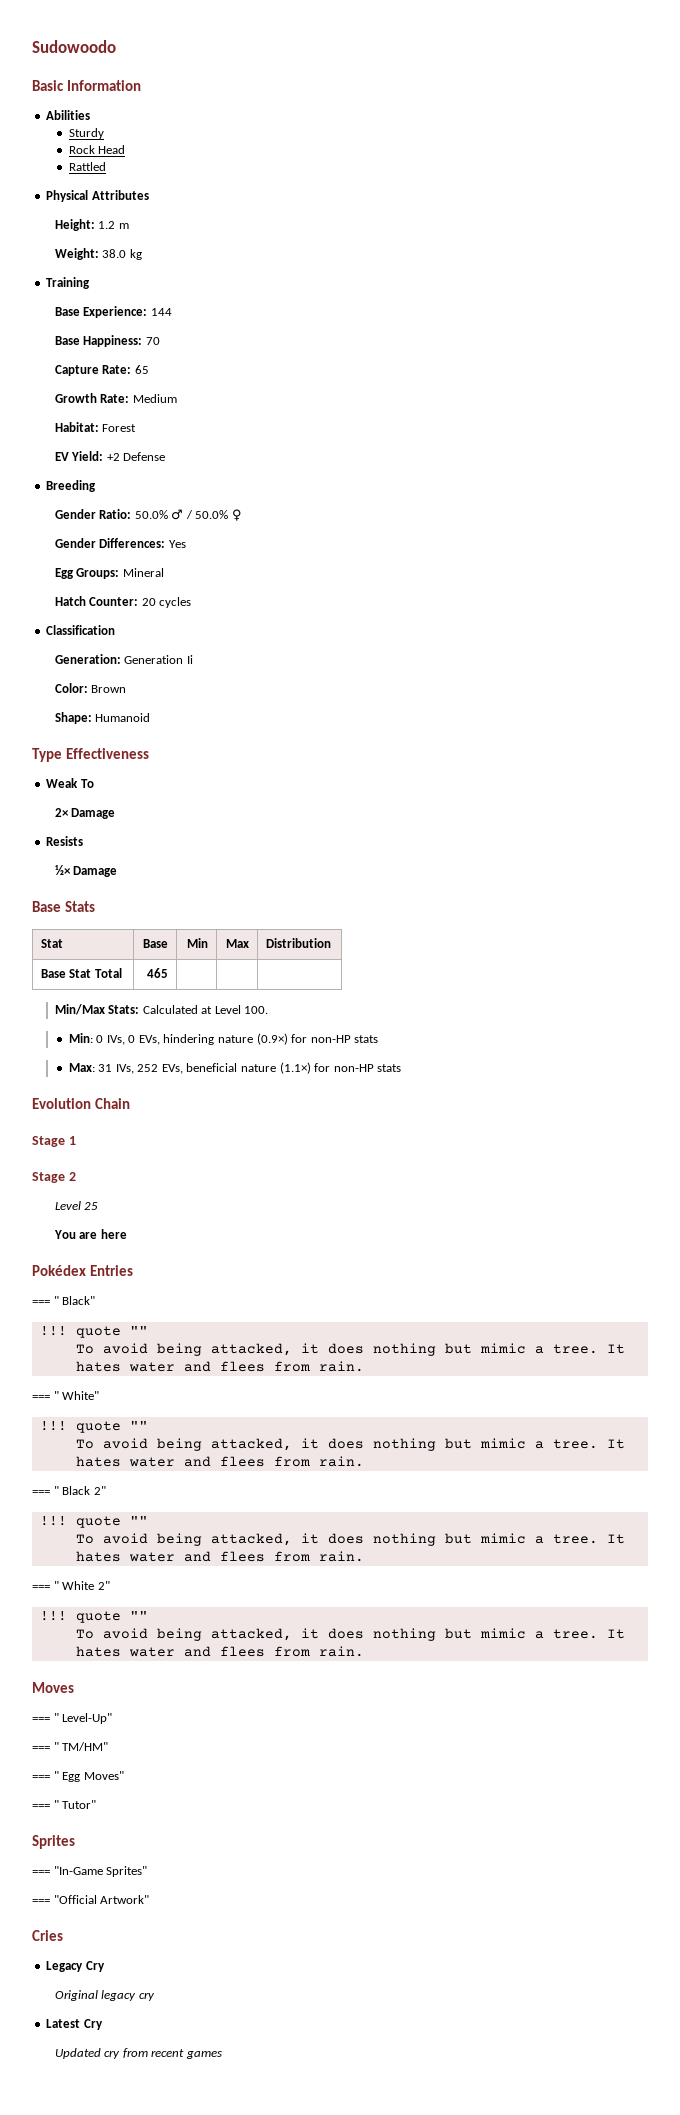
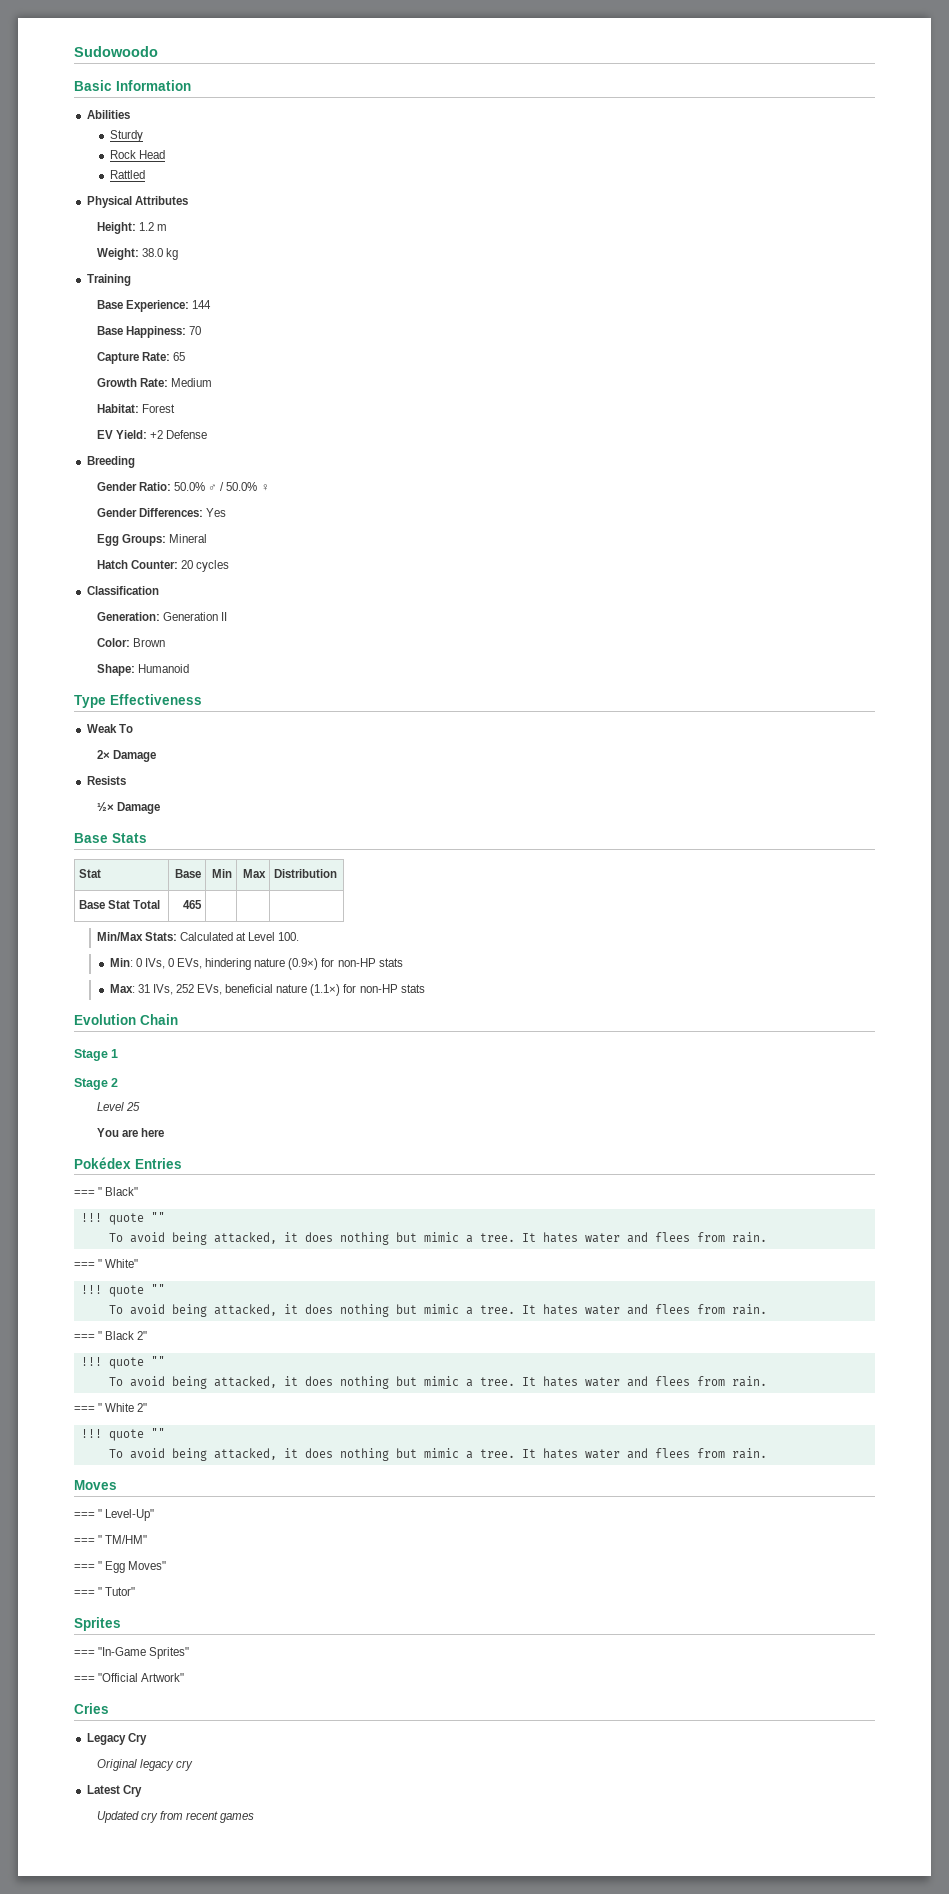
- Generation: Generation Ii
+ Generation: Generation II

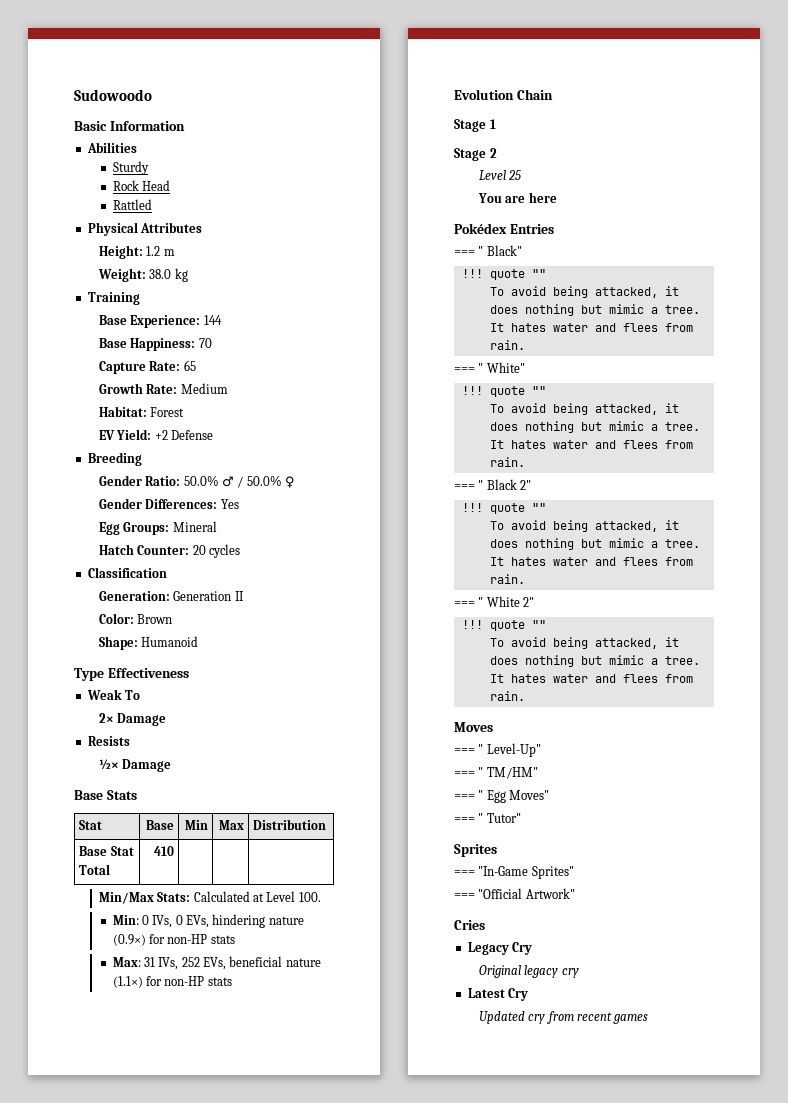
- Base Stat Total | 465 | | |
+ Base Stat Total | 410 | | |

